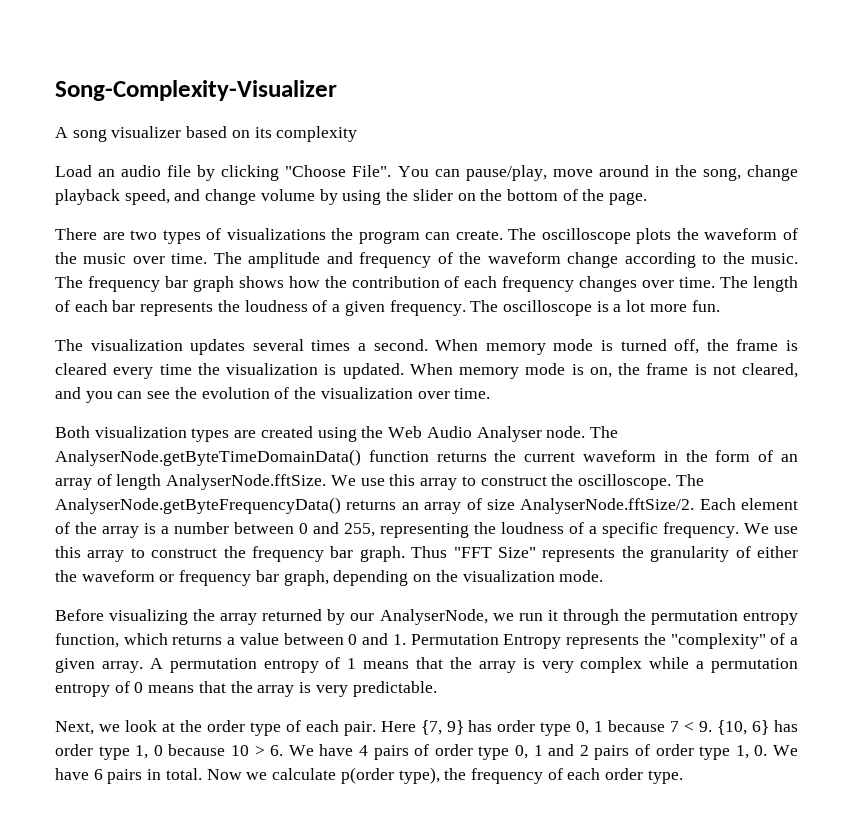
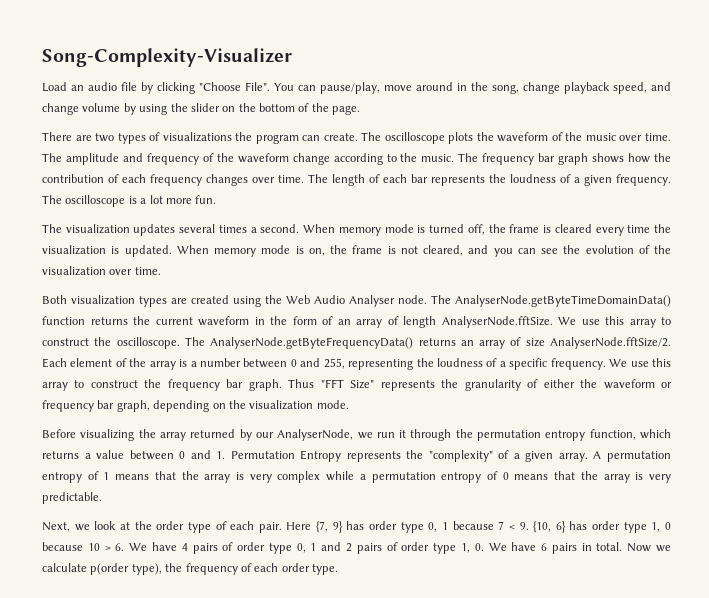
- A song visualizer based on its complexity

